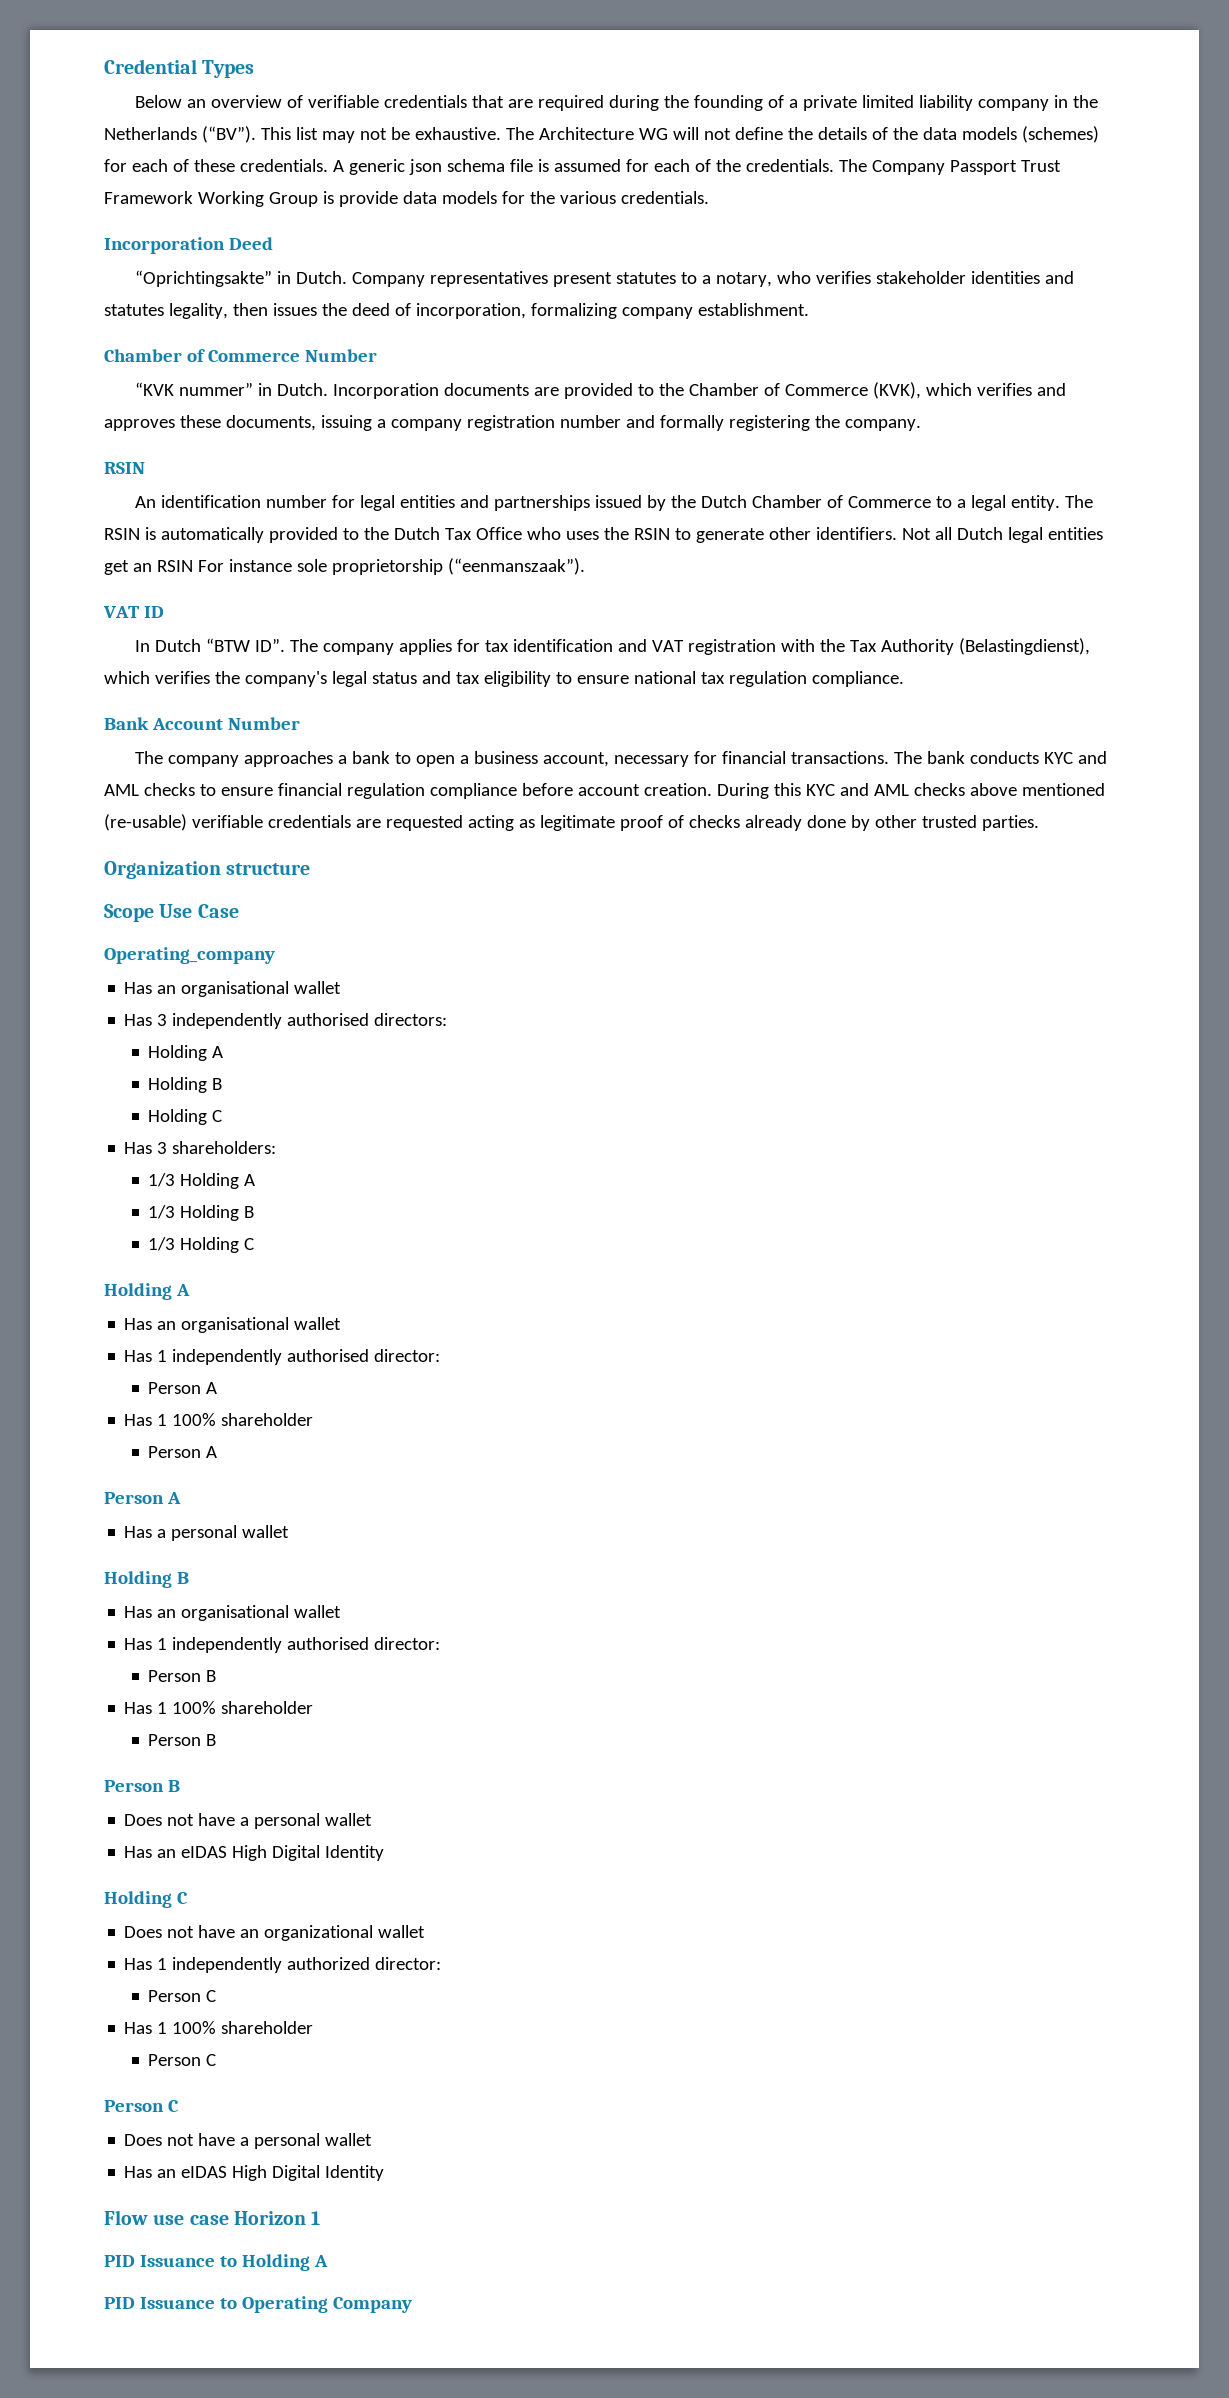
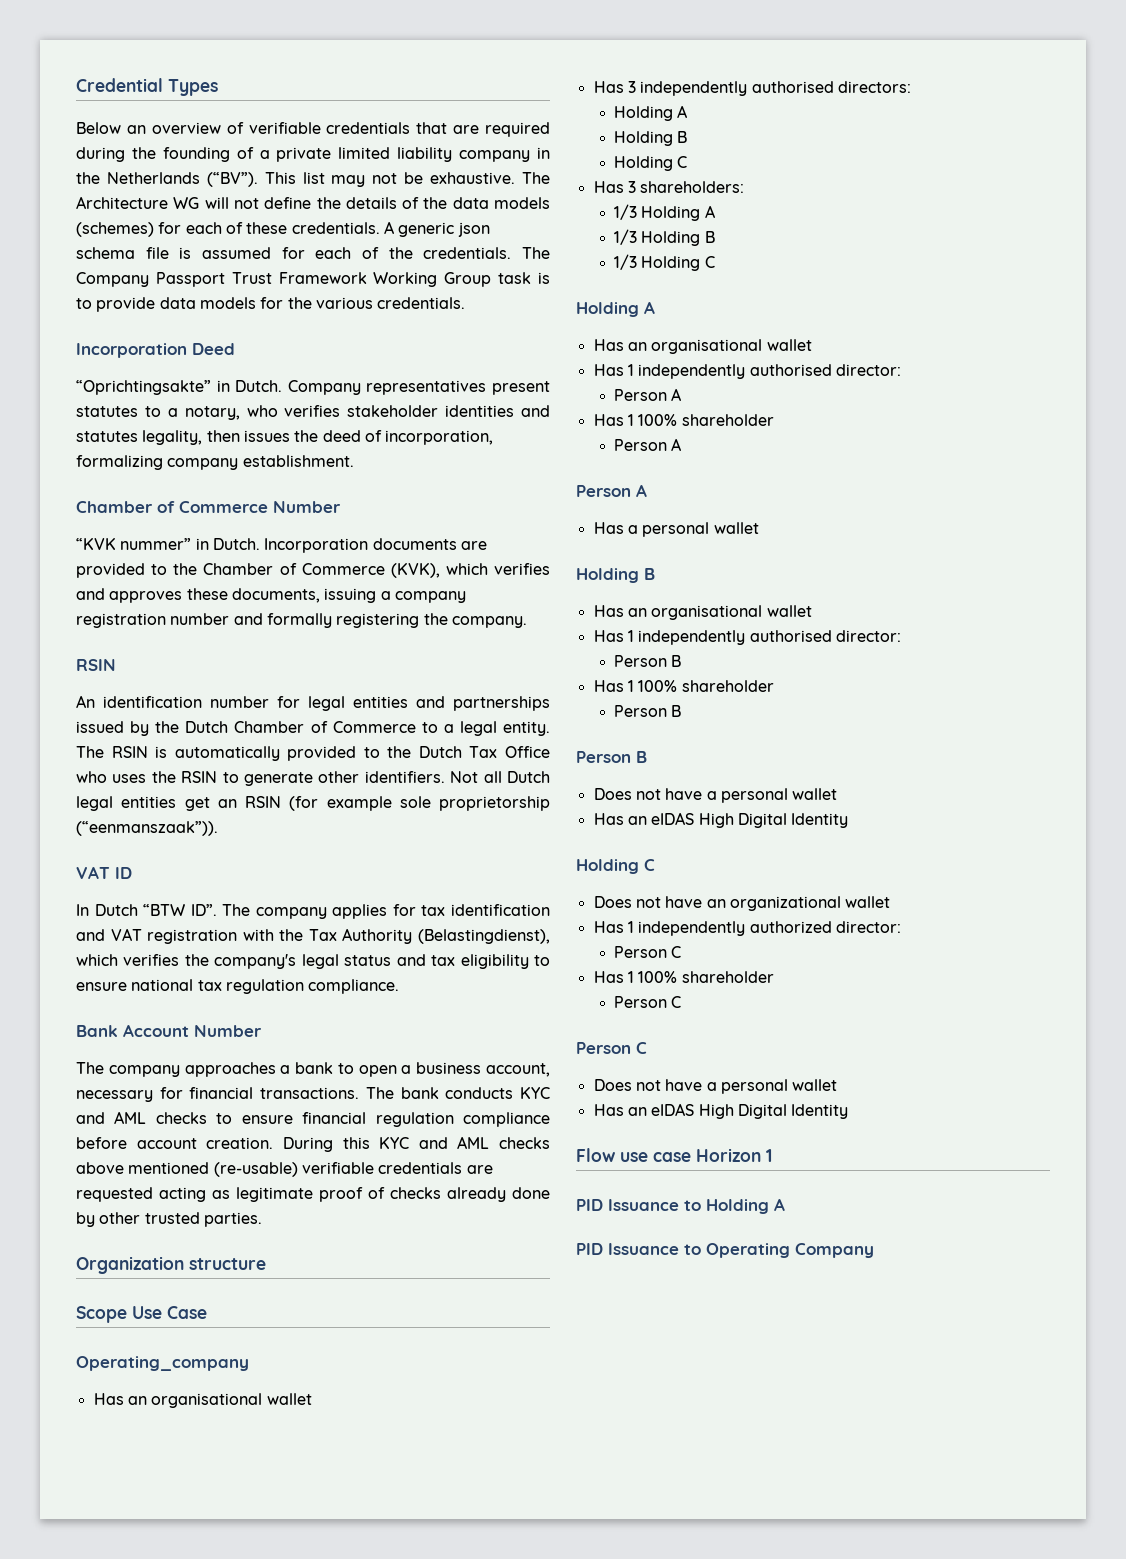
- The Company Passport Trust Framework Working Group is provide data models for the various credentials.
+ The Company Passport Trust Framework Working Group task is to provide data models for the various credentials.
- Not all Dutch legal entities get an RSIN For instance sole proprietorship (“eenmanszaak”).
+ Not all Dutch legal entities get an RSIN (for example sole proprietorship (“eenmanszaak”)).

